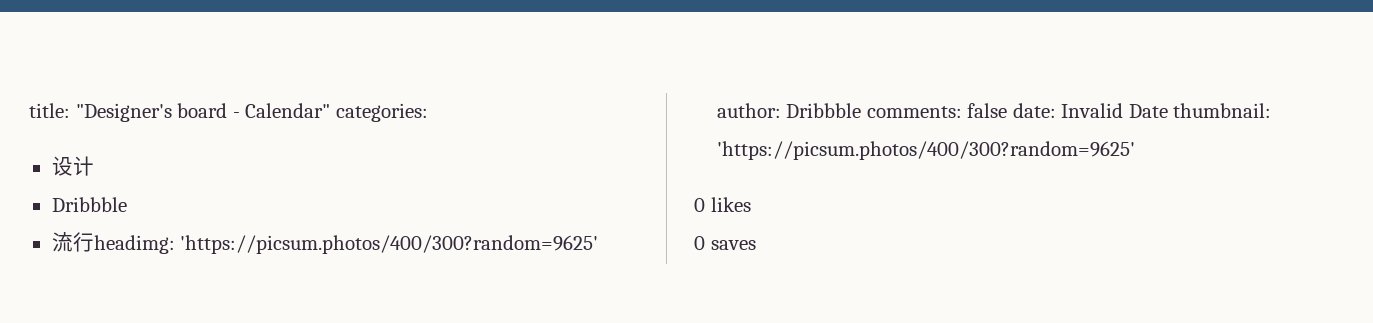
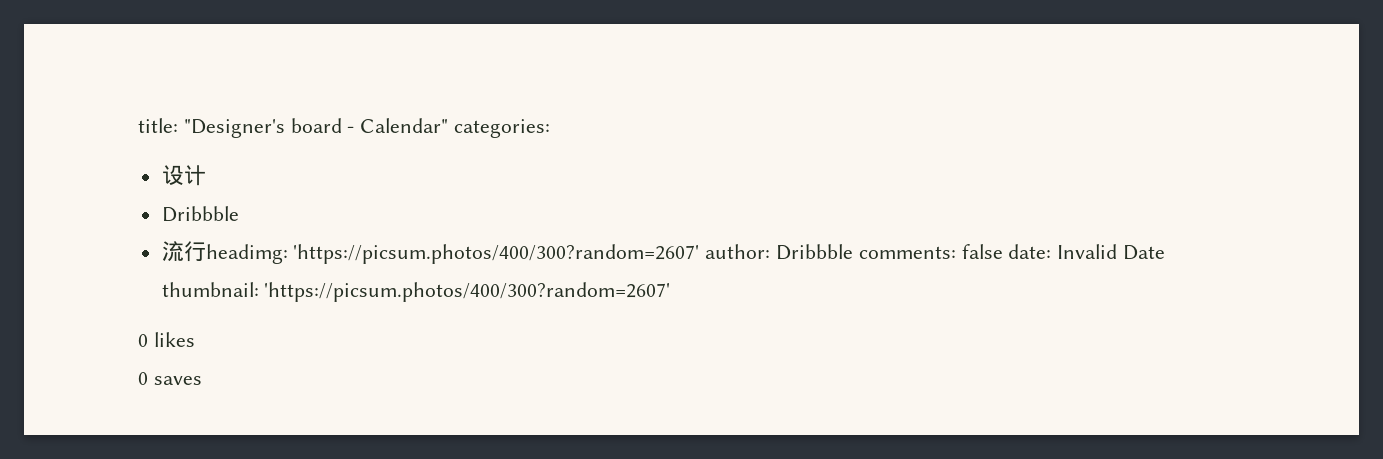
- 流行headimg: 'https://picsum.photos/400/300?random=9625' author: Dribbble comments: false date: Invalid Date thumbnail: 'https://picsum.photos/400/300?random=9625'
+ 流行headimg: 'https://picsum.photos/400/300?random=2607' author: Dribbble comments: false date: Invalid Date thumbnail: 'https://picsum.photos/400/300?random=2607'

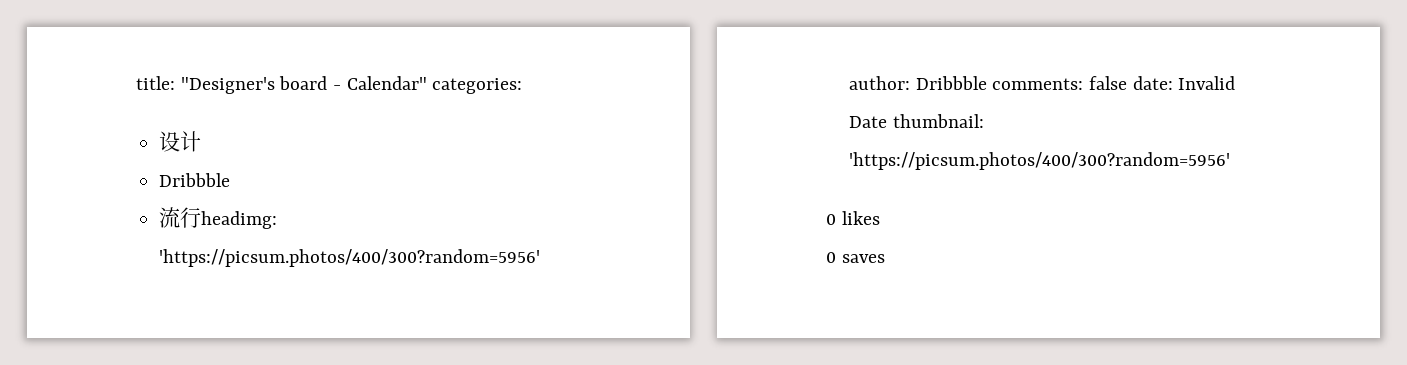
- 流行headimg: 'https://picsum.photos/400/300?random=2607' author: Dribbble comments: false date: Invalid Date thumbnail: 'https://picsum.photos/400/300?random=2607'
+ 流行headimg: 'https://picsum.photos/400/300?random=5956' author: Dribbble comments: false date: Invalid Date thumbnail: 'https://picsum.photos/400/300?random=5956'

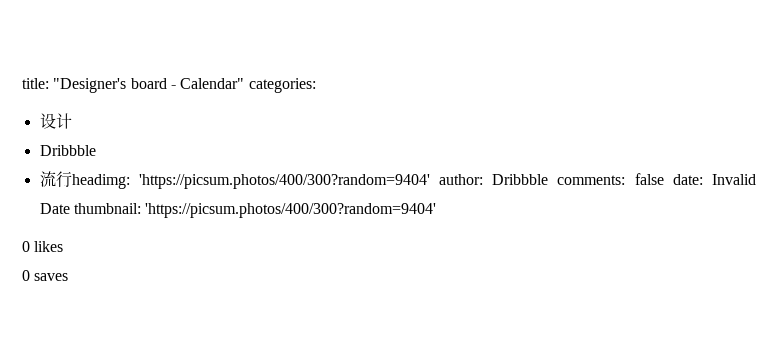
- 流行headimg: 'https://picsum.photos/400/300?random=5956' author: Dribbble comments: false date: Invalid Date thumbnail: 'https://picsum.photos/400/300?random=5956'
+ 流行headimg: 'https://picsum.photos/400/300?random=9404' author: Dribbble comments: false date: Invalid Date thumbnail: 'https://picsum.photos/400/300?random=9404'

